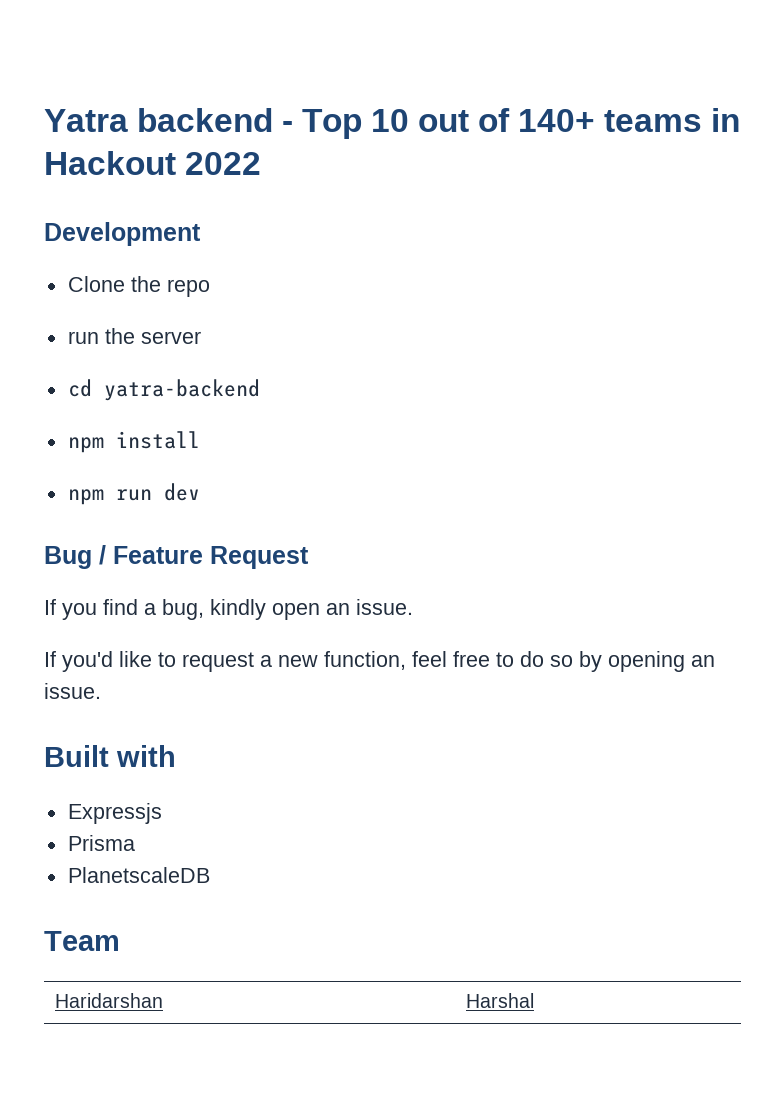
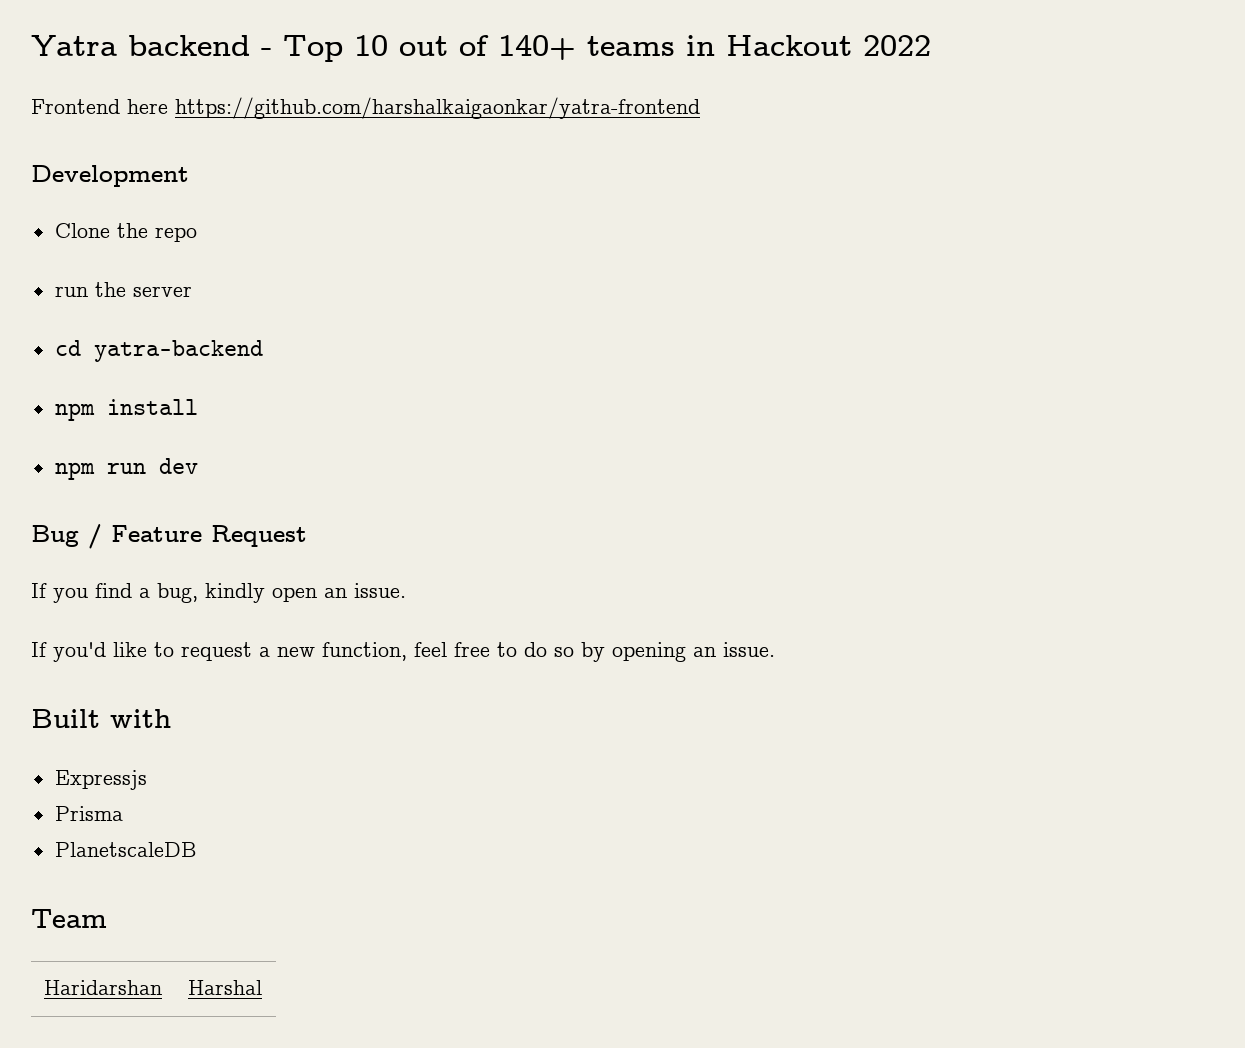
+ Frontend here https://github.com/harshalkaigaonkar/yatra-frontend

